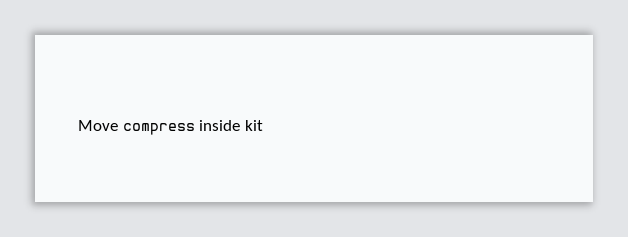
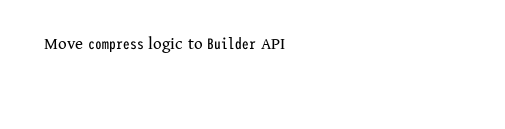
- Move compress inside kit
+ Move compress logic to Builder API

